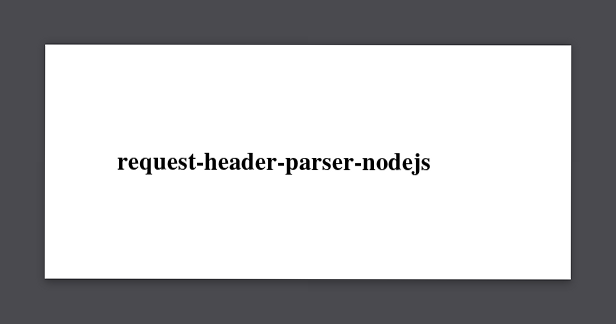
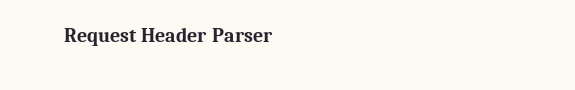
- request-header-parser-nodejs
+ Request Header Parser

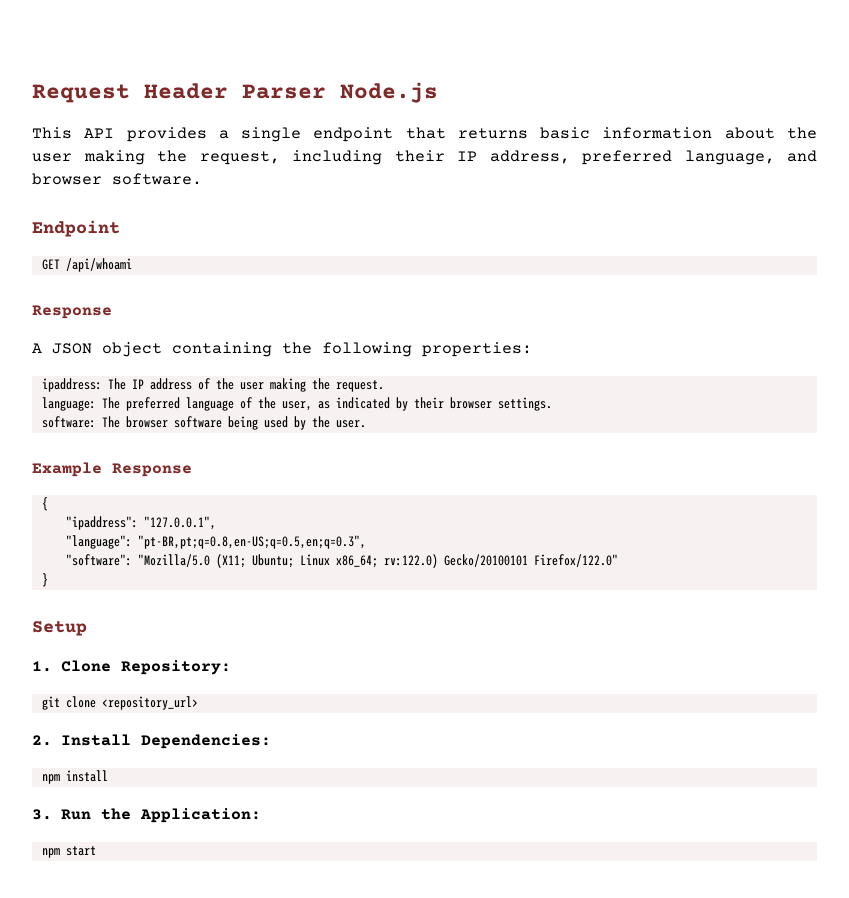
- Request Header Parser
+ Request Header Parser Node.js
+ This API provides a single endpoint that returns basic information about the user making the request, including their IP address, preferred language, and browser software.
+ Endpoint
+ GET /api/whoami
+ Response
+ A JSON object containing the following properties:
+ ipaddress: The IP address of the user making the request.
+ language: The preferred language of the user, as indicated by their browser settings.
+ software: The browser software being used by the user.
+ Example Response
+ {
+ "ipaddress": "127.0.0.1",
+ "language": "pt-BR,pt;q=0.8,en-US;q=0.5,en;q=0.3",
+ "software": "Mozilla/5.0 (X11; Ubuntu; Linux x86_64; rv:122.0) Gecko/20100101 Firefox/122.0"
+ }
+ Setup
+ 1. Clone Repository:
+ git clone <repository_url>
+ 2. Install Dependencies:
+ npm install
+ 3. Run the Application:
+ npm start

